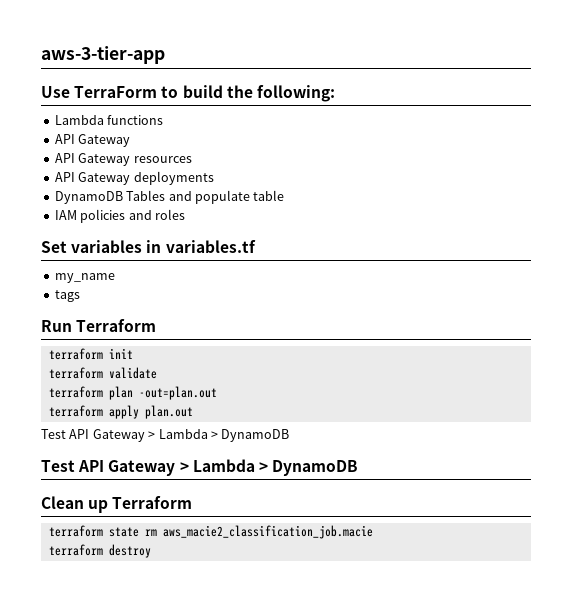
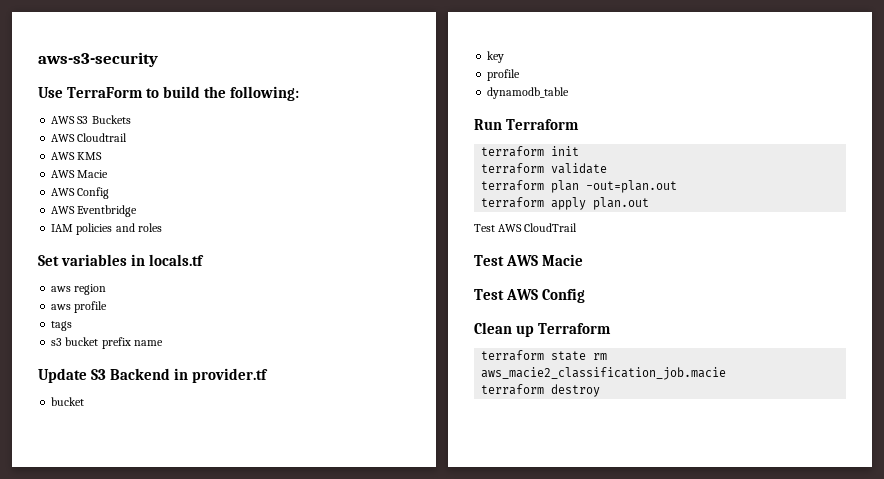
- aws-3-tier-app
+ aws-s3-security
- Lambda functions
- API Gateway
- API Gateway resources
- API Gateway deployments
- DynamoDB Tables and populate table
+ AWS S3 Buckets
+ AWS Cloudtrail
+ AWS KMS
+ AWS Macie
+ AWS Config
+ AWS Eventbridge
- Set variables in variables.tf
- my_name
+ Set variables in locals.tf
+ aws region
+ aws profile
  tags
+ s3 bucket prefix name
+ Update S3 Backend in provider.tf
+ bucket
+ key
+ profile
+ dynamodb_table
  terraform apply plan.out
- Test API Gateway > Lambda > DynamoDB
- Test API Gateway > Lambda > DynamoDB
+ Test AWS CloudTrail
+ Test AWS Macie
+ Test AWS Config

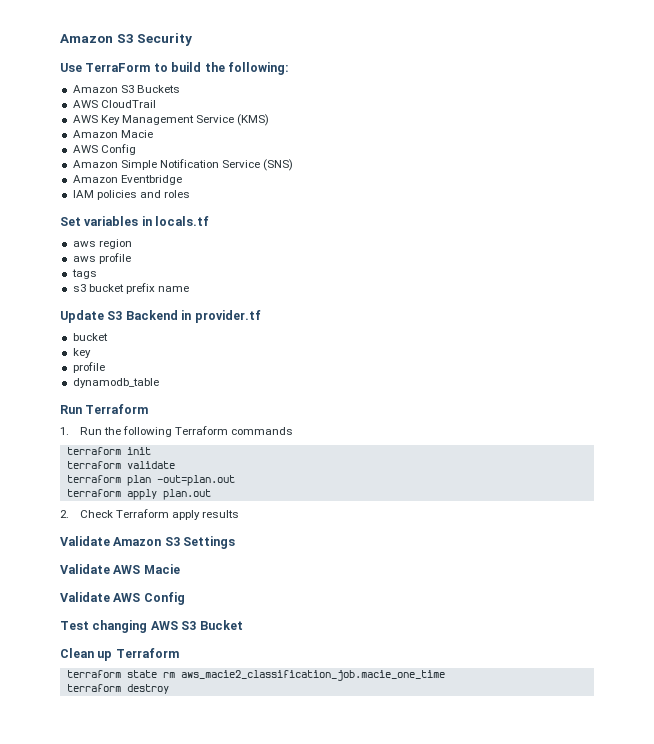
- aws-s3-security
+ Amazon S3 Security
- AWS S3 Buckets
+ Amazon S3 Buckets
- AWS Cloudtrail
- AWS KMS
- AWS Macie
+ AWS CloudTrail
+ AWS Key Management Service (KMS)
+ Amazon Macie
  AWS Config
- AWS Eventbridge
+ Amazon Simple Notification Service (SNS)
+ Amazon Eventbridge
+ 1. Run the following Terraform commands
- Test AWS CloudTrail
- Test AWS Macie
- Test AWS Config
+ 2. Check Terraform apply results
+ Validate Amazon S3 Settings
+ Validate AWS Macie
+ Validate AWS Config
+ Test changing AWS S3 Bucket
- terraform state rm aws_macie2_classification_job.macie
+ terraform state rm aws_macie2_classification_job.macie_one_time

